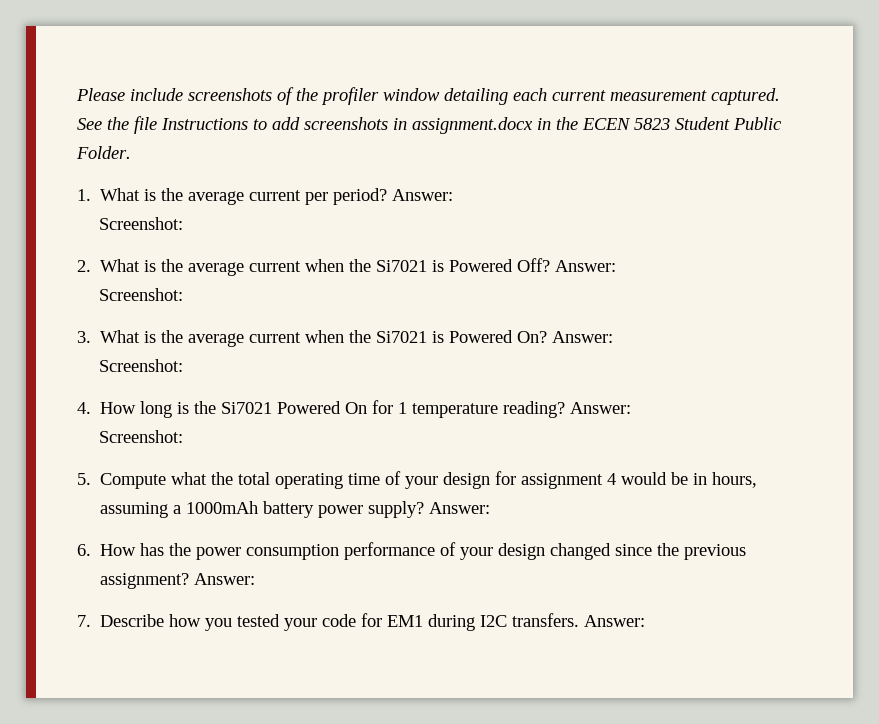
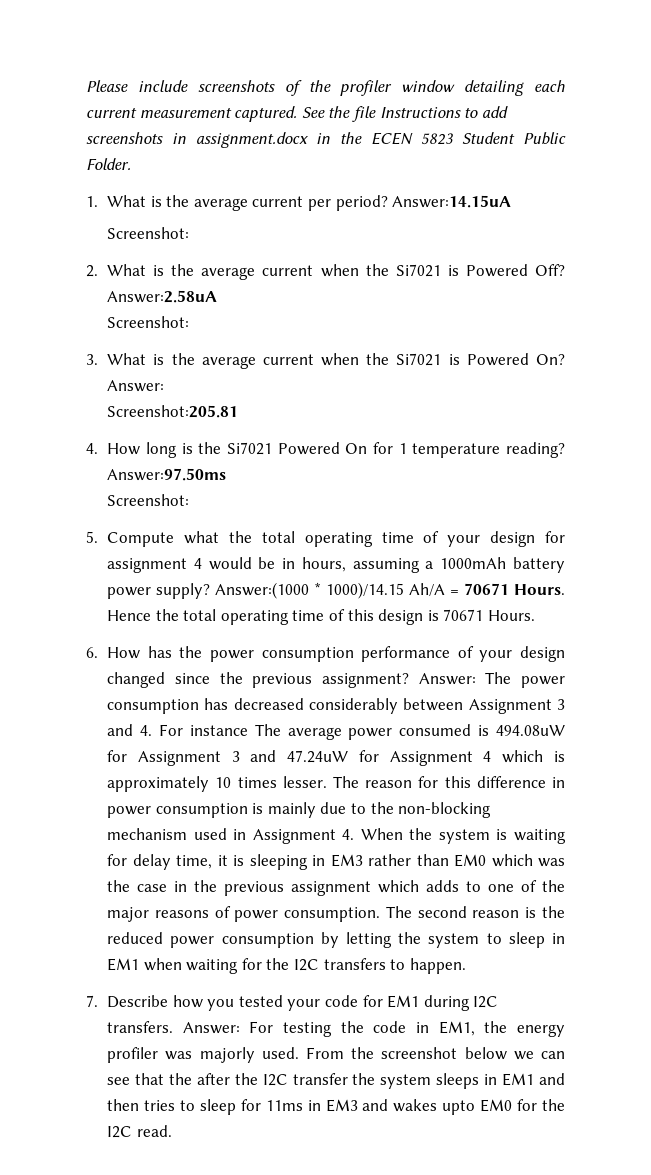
- 1. What is the average current per period? Answer:
+ 1. What is the average current per period? Answer:14.15uA
- 2. What is the average current when the Si7021 is Powered Off? Answer:
+ 2. What is the average current when the Si7021 is Powered Off? Answer:2.58uA
  3. What is the average current when the Si7021 is Powered On? Answer:
- Screenshot:
+ Screenshot:205.81
- 4. How long is the Si7021 Powered On for 1 temperature reading? Answer:
+ 4. How long is the Si7021 Powered On for 1 temperature reading? Answer:97.50ms
- 5. Compute what the total operating time of your design for assignment 4 would be in hours, assuming a 1000mAh battery power supply? Answer:
+ 5. Compute what the total operating time of your design for assignment 4 would be in hours, assuming a 1000mAh battery power supply? Answer:(1000 * 1000)/14.15 Ah/A = 70671 Hours. Hence the total operating time of this design is 70671 Hours.
- 6. How has the power consumption performance of your design changed since the previous assignment? Answer:
+ 6. How has the power consumption performance of your design changed since the previous assignment? Answer: The power consumption has decreased considerably between Assignment 3 and 4. For instance The average power consumed is 494.08uW for Assignment 3 and 47.24uW for Assignment 4 which is approximately 10 times lesser. The reason for this difference in power consumption is mainly due to the non-blocking mechanism used in Assignment 4. When the system is waiting for delay time, it is sleeping in EM3 rather than EM0 which was the case in the previous assignment which adds to one of the major reasons of power consumption. The second reason is the reduced power consumption by letting the system to sleep in EM1 when waiting for the I2C transfers to happen.
- 7. Describe how you tested your code for EM1 during I2C transfers. Answer:
+ 7. Describe how you tested your code for EM1 during I2C transfers. Answer: For testing the code in EM1, the energy profiler was majorly used. From the screenshot below we can see that the after the I2C transfer the system sleeps in EM1 and then tries to sleep for 11ms in EM3 and wakes upto EM0 for the I2C read.

